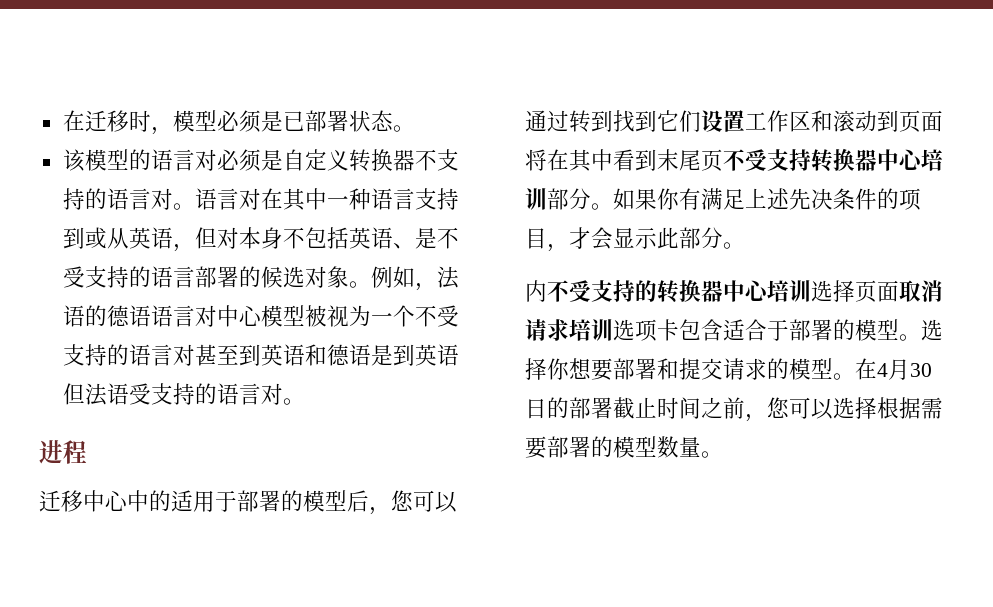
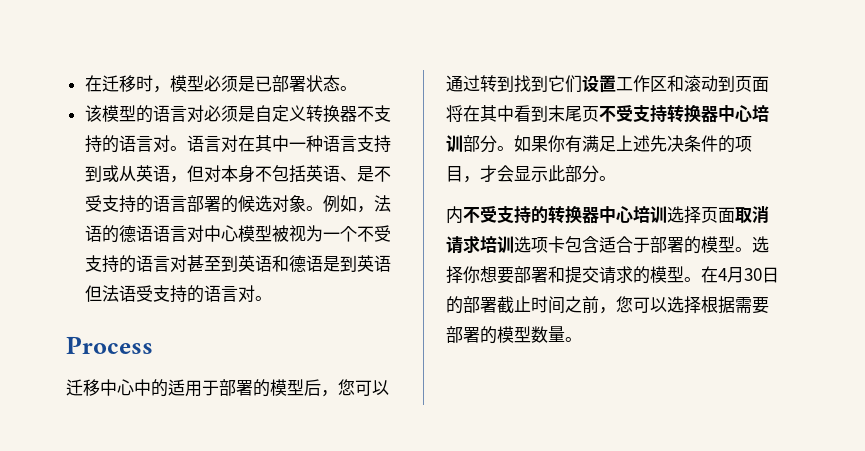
- 进程
+ Process

